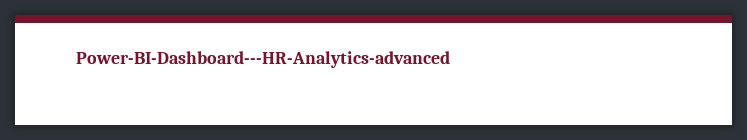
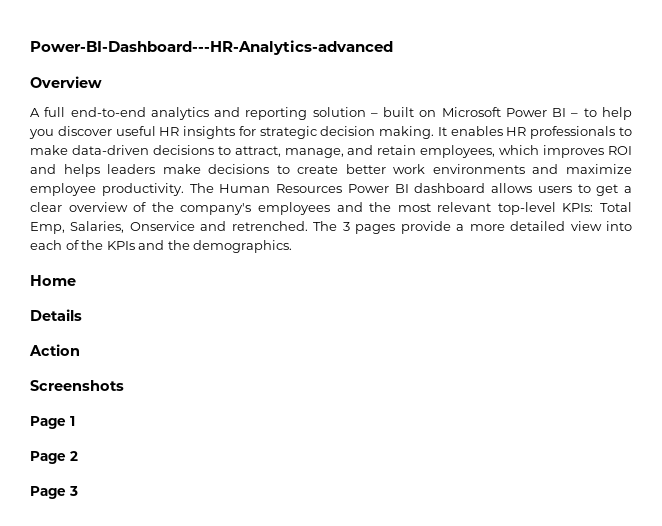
+ Overview
+ A full end-to-end analytics and reporting solution – built on Microsoft Power BI – to help you discover useful HR insights for strategic decision making. It enables HR professionals to make data-driven decisions to attract, manage, and retain employees, which improves ROI and helps leaders make decisions to create better work environments and maximize employee productivity. The Human Resources Power BI dashboard allows users to get a clear overview of the company's employees and the most relevant top-level KPIs: Total Emp, Salaries, Onservice and retrenched. The 3 pages provide a more detailed view into each of the KPIs and the demographics.
+ Home
+ Details
+ Action
+ Screenshots
+ Page 1
+ Page 2
+ Page 3

